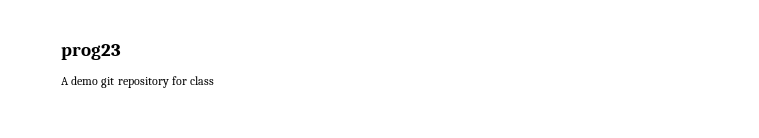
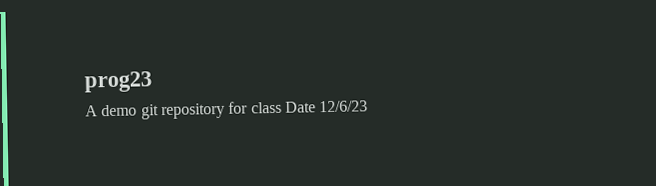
- A demo git repository for class
+ A demo git repository for class Date 12/6/23

